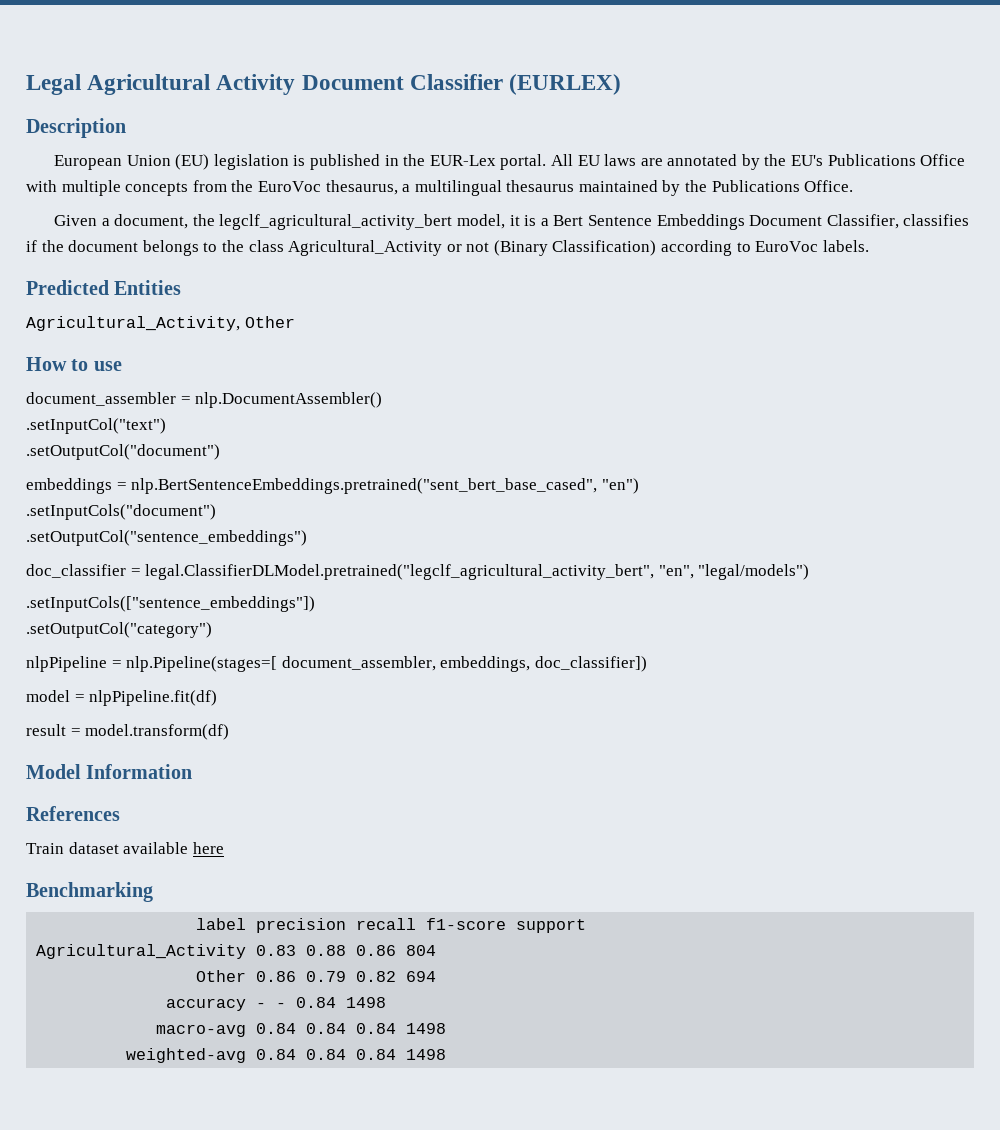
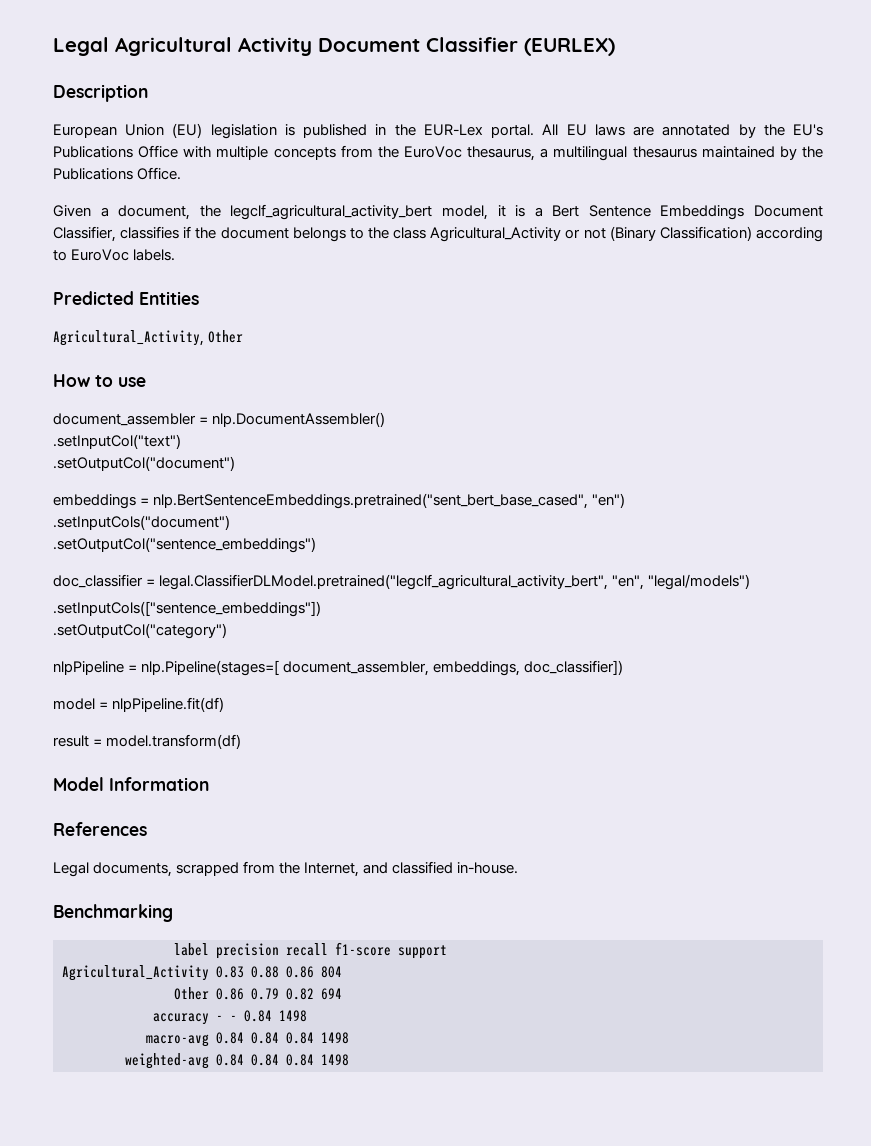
- Train dataset available here
+ Legal documents, scrapped from the Internet, and classified in-house.

